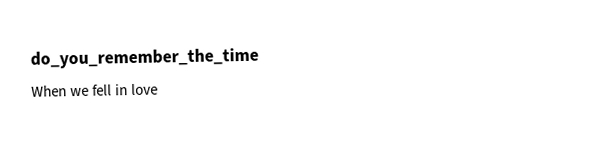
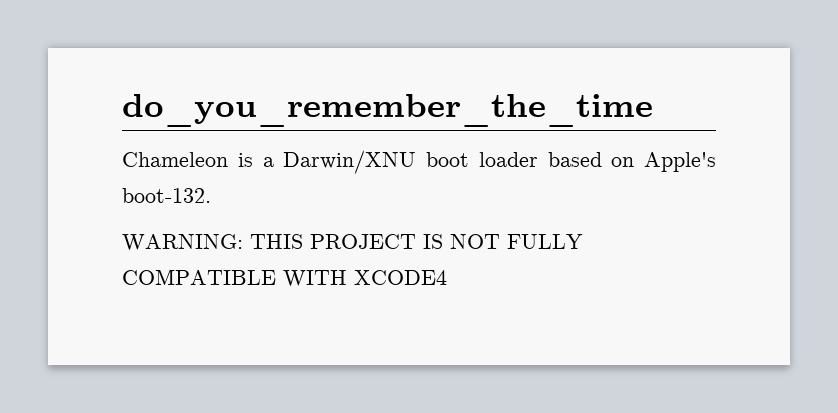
- When we fell in love
+ Chameleon is a Darwin/XNU boot loader based on Apple's boot-132.
+ WARNING: THIS PROJECT IS NOT FULLY COMPATIBLE WITH XCODE4

